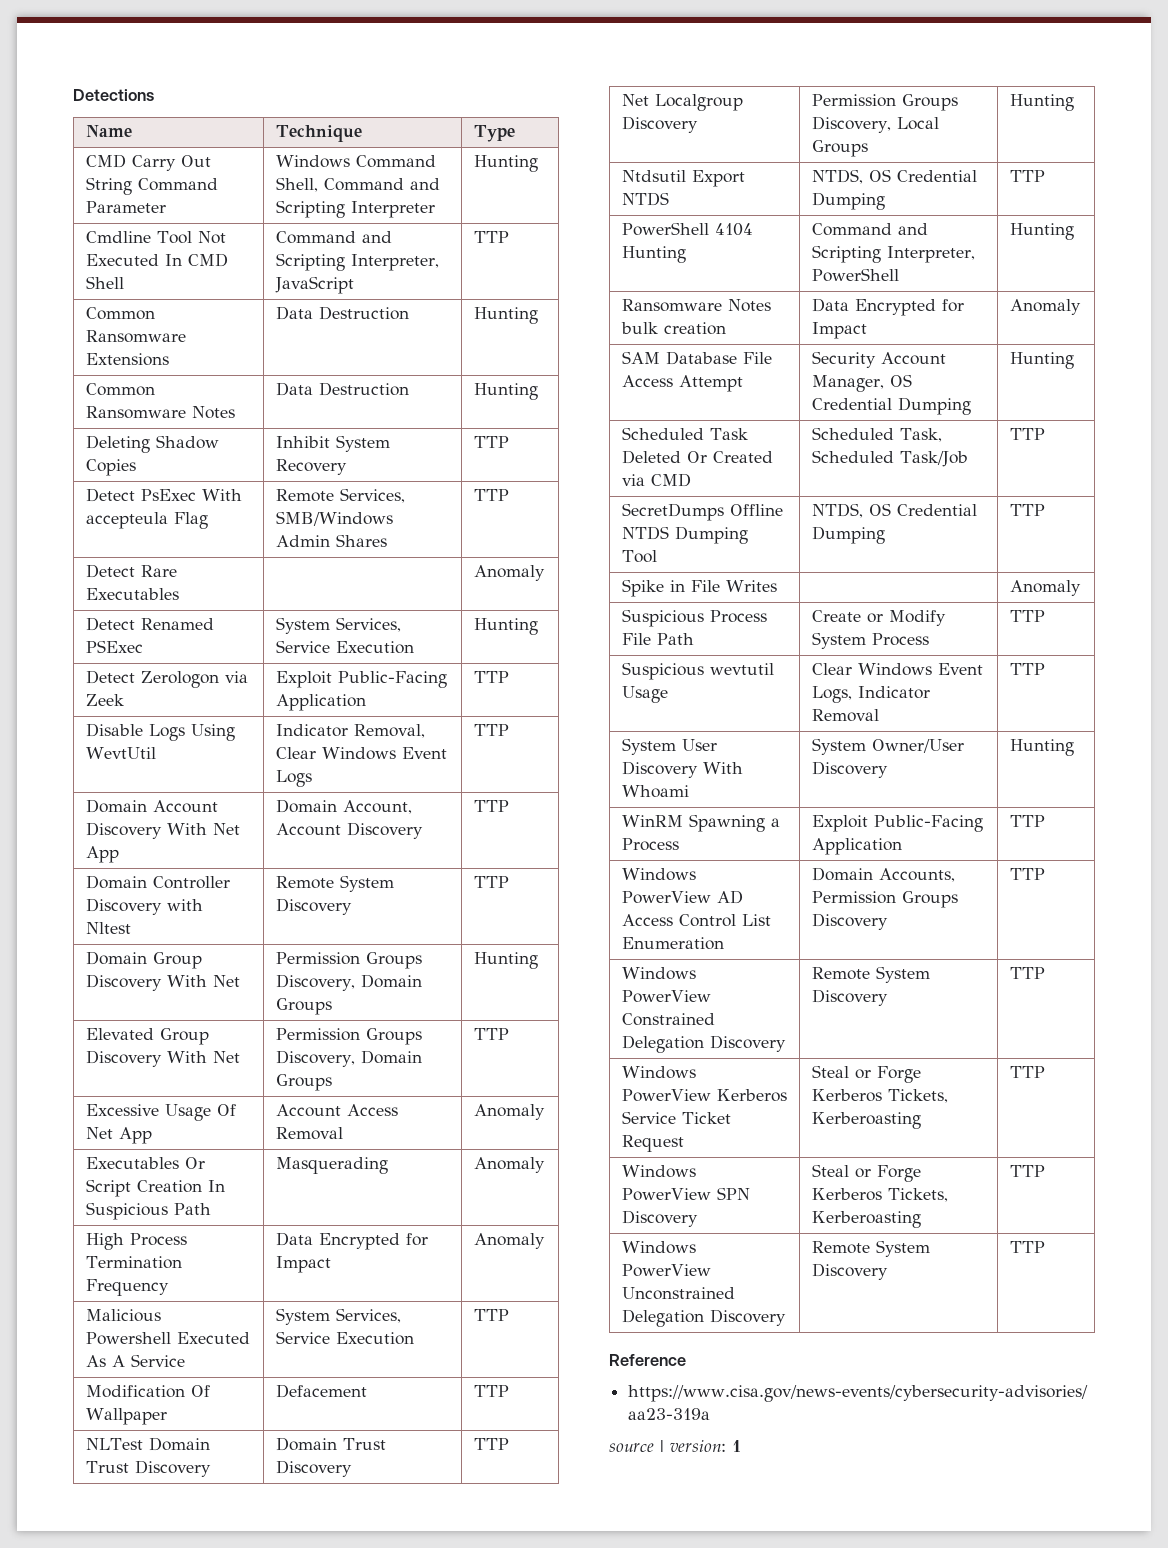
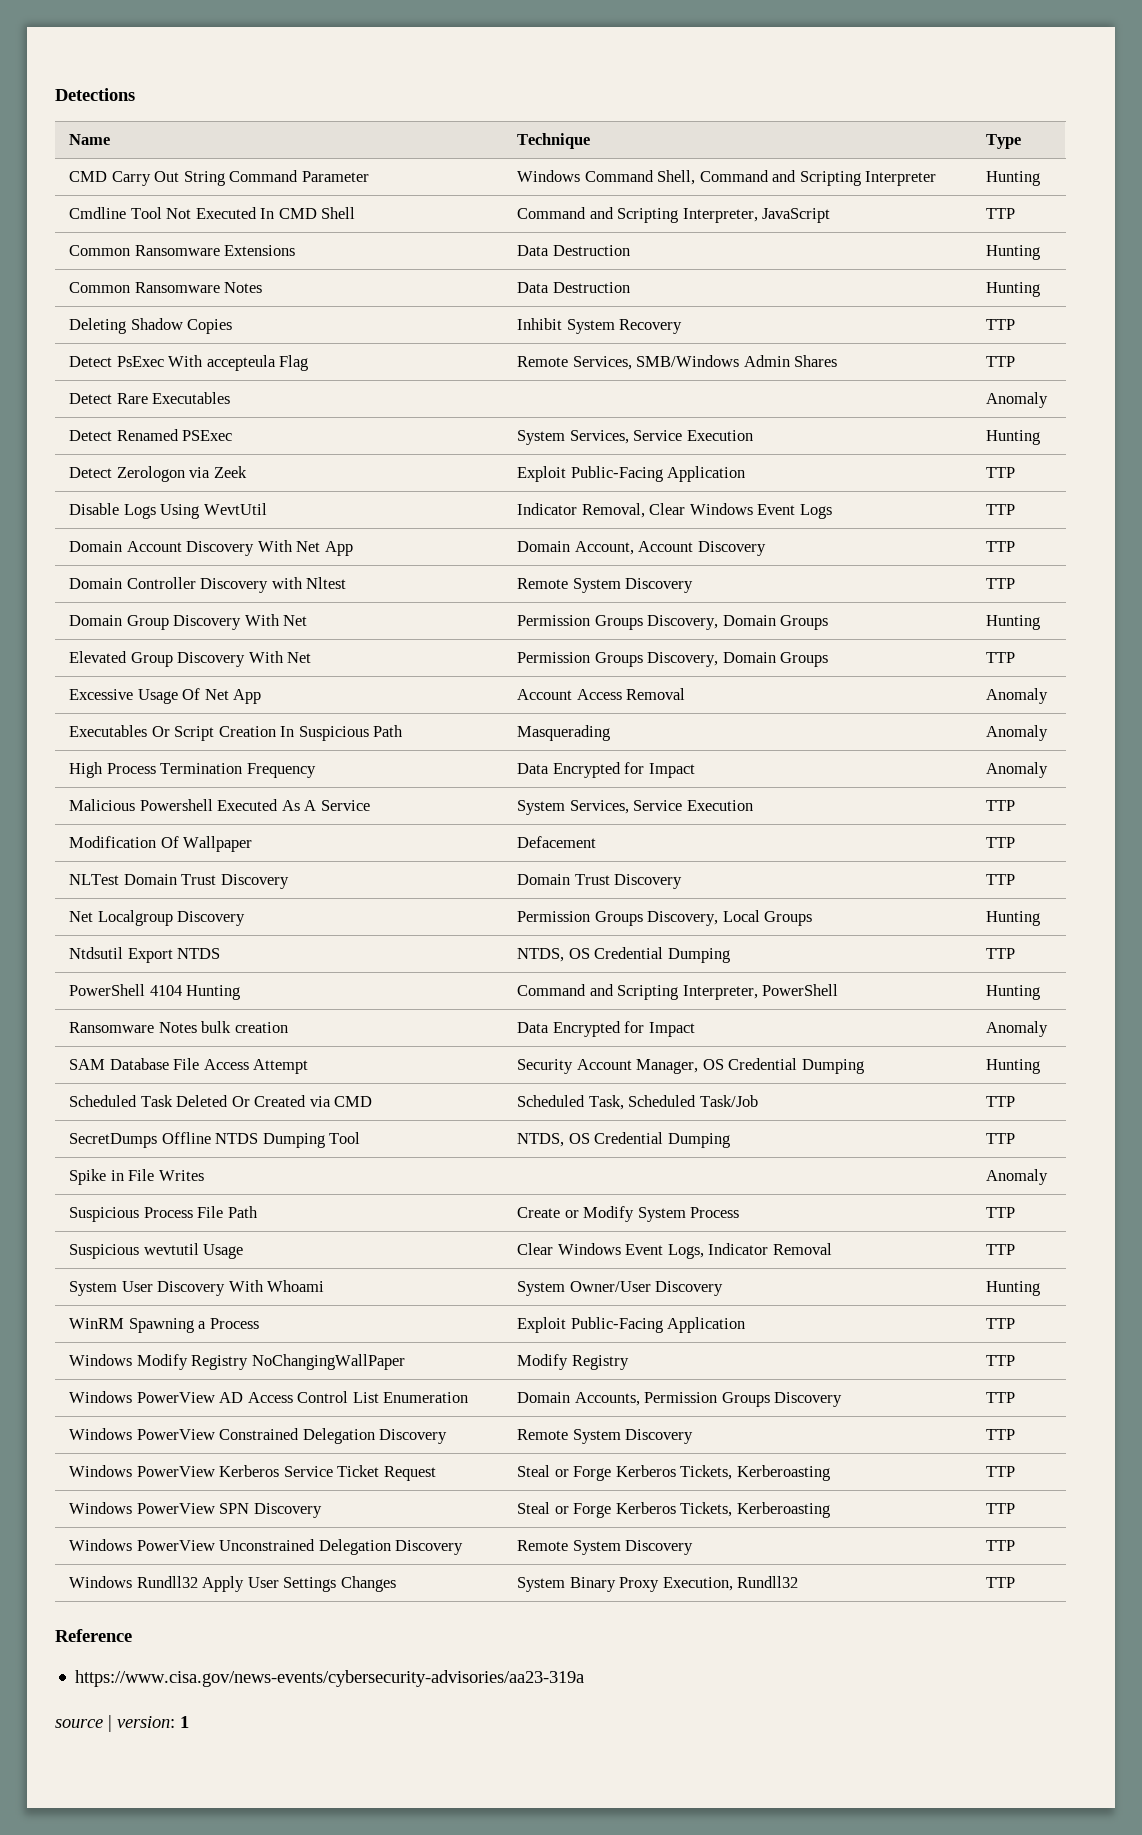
+ Windows Modify Registry NoChangingWallPaper | Modify Registry | TTP
+ Windows Rundll32 Apply User Settings Changes | System Binary Proxy Execution, Rundll32 | TTP

